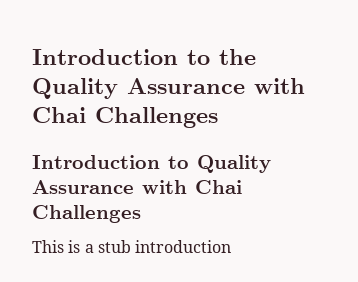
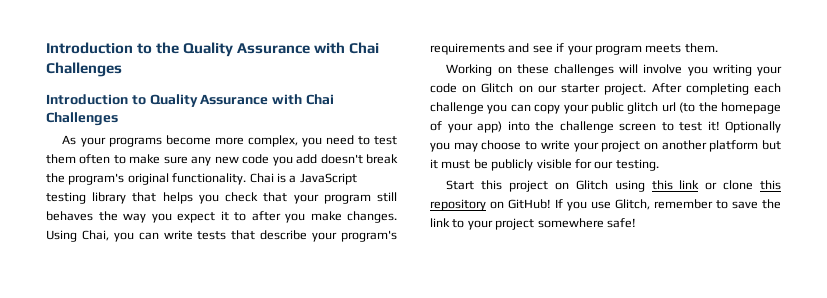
- This is a stub introduction
+ As your programs become more complex, you need to test them often to make sure any new code you add doesn't break the program's original functionality. Chai is a JavaScript testing library that helps you check that your program still behaves the way you expect it to after you make changes. Using Chai, you can write tests that describe your program's requirements and see if your program meets them.
+ Working on these challenges will involve you writing your code on Glitch on our starter project. After completing each challenge you can copy your public glitch url (to the homepage of your app) into the challenge screen to test it! Optionally you may choose to write your project on another platform but it must be publicly visible for our testing.
+ Start this project on Glitch using this link or clone this repository on GitHub! If you use Glitch, remember to save the link to your project somewhere safe!

